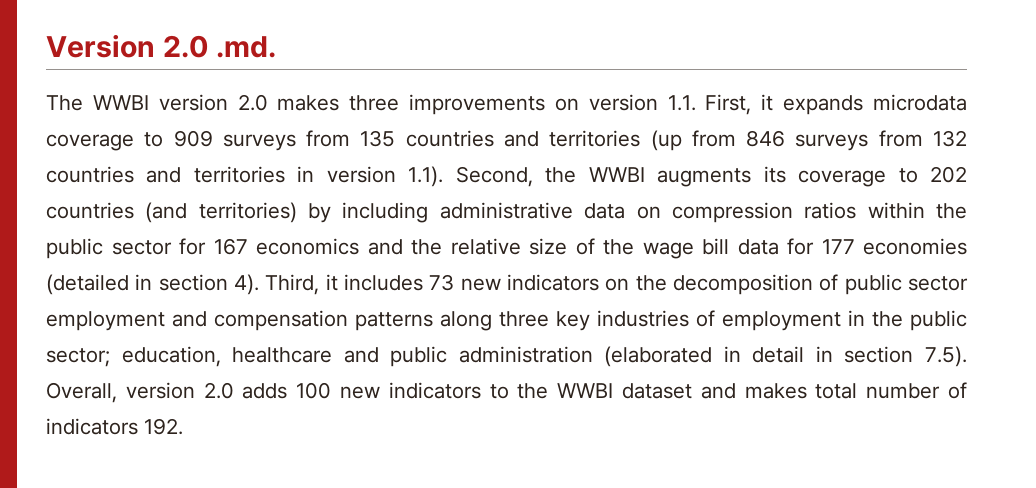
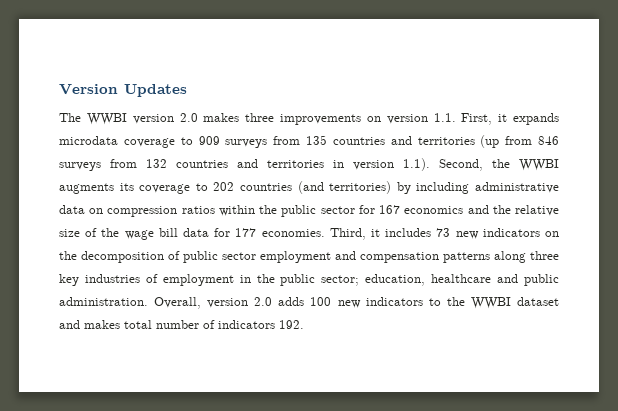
- Version 2.0 .md.
+ Version Updates
- The WWBI version 2.0 makes three improvements on version 1.1. First, it expands microdata coverage to 909 surveys from 135 countries and territories (up from 846 surveys from 132 countries and territories in version 1.1). Second, the WWBI augments its coverage to 202 countries (and territories) by including administrative data on compression ratios within the public sector for 167 economics and the relative size of the wage bill data for 177 economies (detailed in section 4).
+ The WWBI version 2.0 makes three improvements on version 1.1. First, it expands microdata coverage to 909 surveys from 135 countries and territories (up from 846 surveys from 132 countries and territories in version 1.1). Second, the WWBI augments its coverage to 202 countries (and territories) by including administrative data on compression ratios within the public sector for 167 economics and the relative size of the wage bill data for 177 economies.
- Third, it includes 73 new indicators on the decomposition of public sector employment and compensation patterns along three key industries of employment in the public sector; education, healthcare and public administration (elaborated in detail in section 7.5). Overall, version 2.0 adds 100 new indicators to the WWBI dataset and makes total number of indicators 192.
+ Third, it includes 73 new indicators on the decomposition of public sector employment and compensation patterns along three key industries of employment in the public sector; education, healthcare and public administration. Overall, version 2.0 adds 100 new indicators to the WWBI dataset and makes total number of indicators 192.

